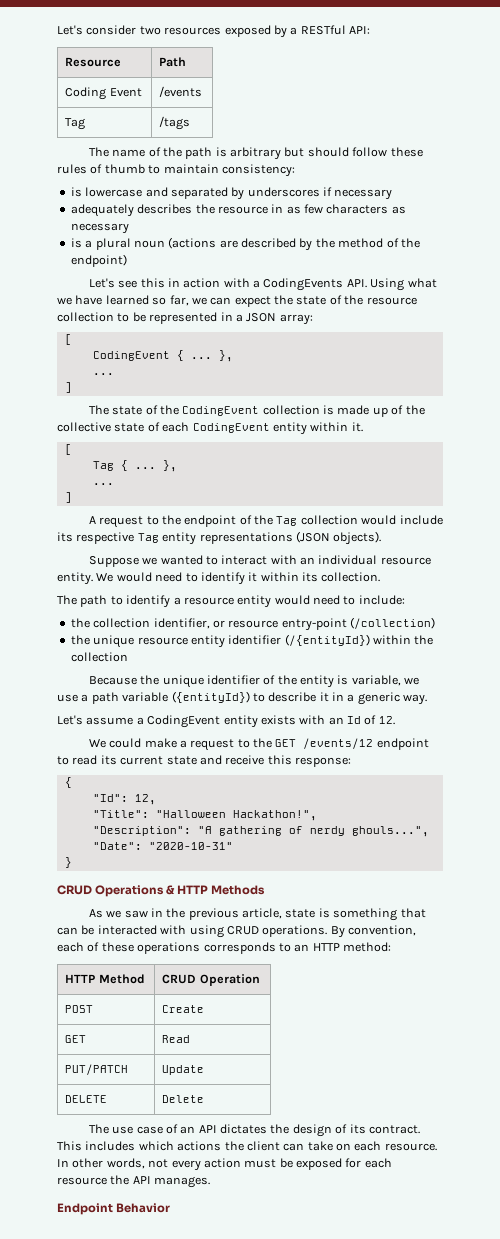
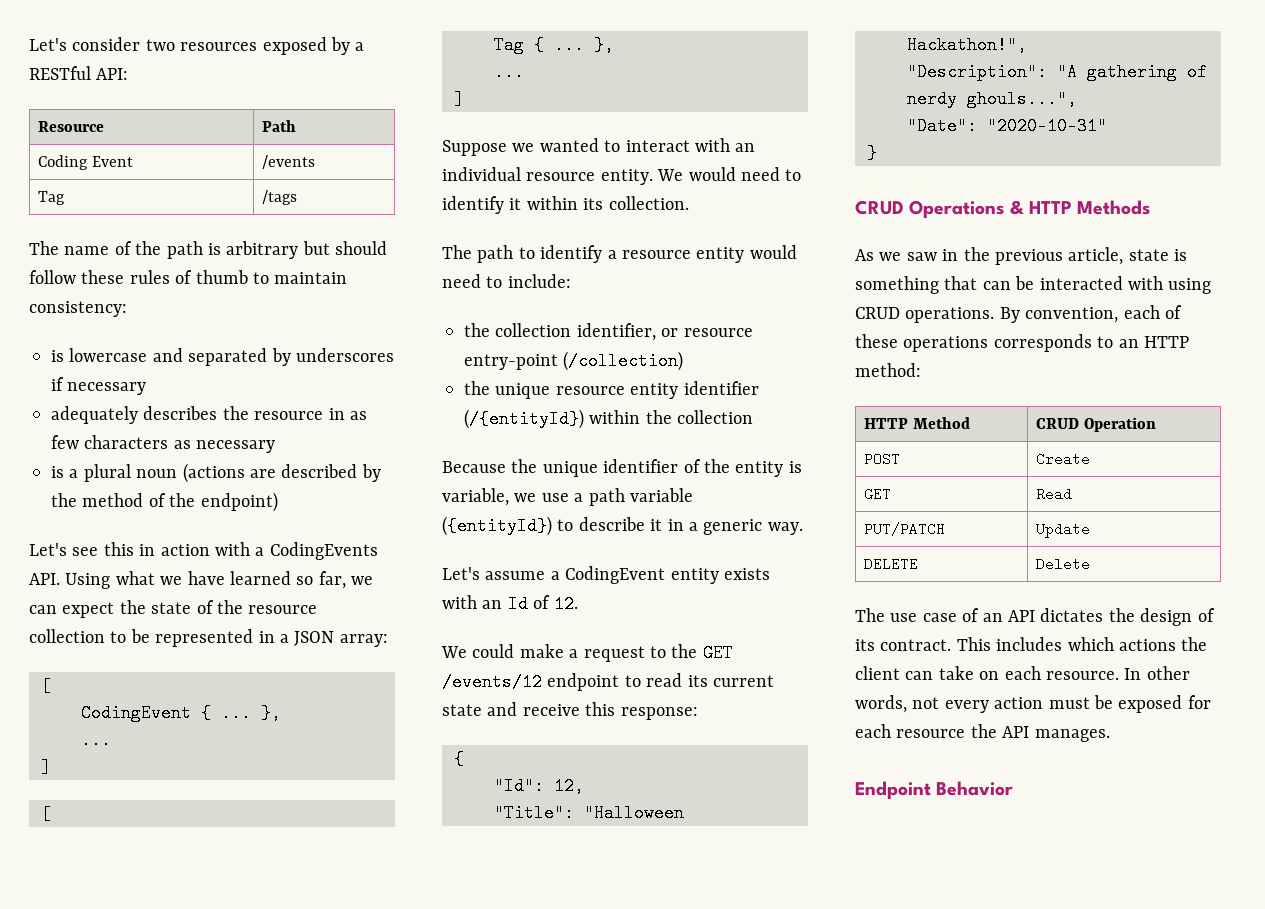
- The state of the CodingEvent collection is made up of the collective state of each CodingEvent entity within it.
- A request to the endpoint of the Tag collection would include its respective Tag entity representations (JSON objects).

